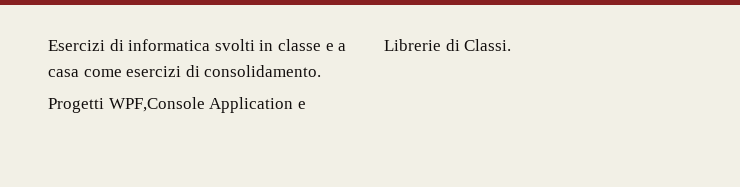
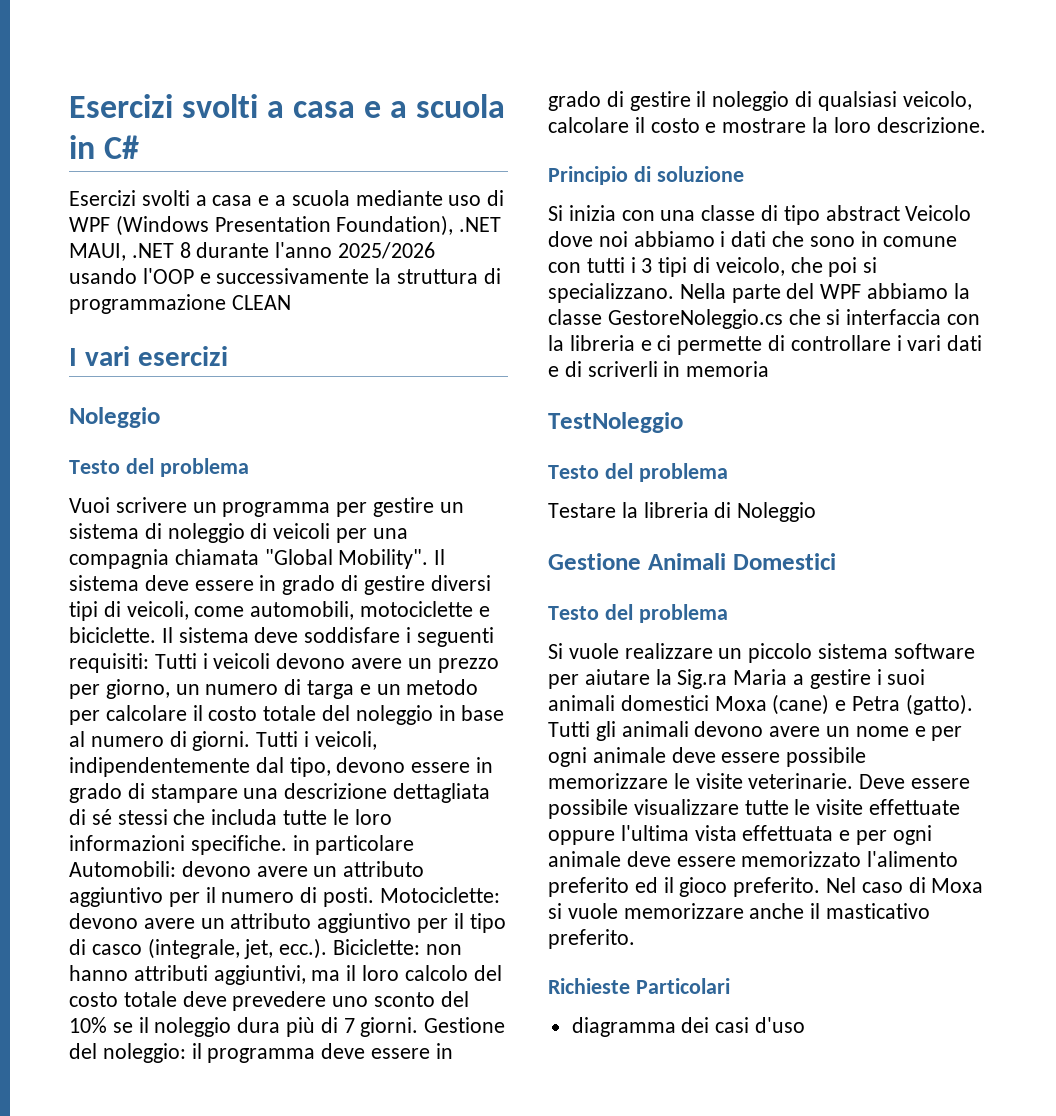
- Esercizi di informatica svolti in classe e a casa come esercizi di consolidamento.
- Progetti WPF,Console Application e Librerie di Classi.
+ Esercizi svolti a casa e a scuola in C#
+ Esercizi svolti a casa e a scuola mediante uso di WPF (Windows Presentation Foundation), .NET MAUI, .NET 8 durante l'anno 2025/2026 usando l'OOP e successivamente la struttura di programmazione CLEAN
+ I vari esercizi
+ Noleggio
+ Testo del problema
+ Vuoi scrivere un programma per gestire un sistema di noleggio di veicoli per una compagnia chiamata "Global Mobility". Il sistema deve essere in grado di gestire diversi tipi di veicoli, come automobili, motociclette e biciclette. Il sistema deve soddisfare i seguenti requisiti: Tutti i veicoli devono avere un prezzo per giorno, un numero di targa e un metodo per calcolare il costo totale del noleggio in base al numero di giorni. Tutti i veicoli, indipendentemente dal tipo, devono essere in grado di stampare una descrizione dettagliata di sé stessi che includa tutte le loro informazioni specifiche. in particolare Automobili: devono avere un attributo aggiuntivo per il numero di posti. Motociclette: devono avere un attributo aggiuntivo per il tipo di casco (integrale, jet, ecc.). Biciclette: non hanno attributi aggiuntivi, ma il loro calcolo del costo totale deve prevedere uno sconto del 10% se il noleggio dura più di 7 giorni. Gestione del noleggio: il programma deve essere in grado di gestire il noleggio di qualsiasi veicolo, calcolare il costo e mostrare la loro descrizione.
+ Principio di soluzione
+ Si inizia con una classe di tipo abstract Veicolo dove noi abbiamo i dati che sono in comune con tutti i 3 tipi di veicolo, che poi si specializzano. Nella parte del WPF abbiamo la classe GestoreNoleggio.cs che si interfaccia con la libreria e ci permette di controllare i vari dati e di scriverli in memoria
+ TestNoleggio
+ Testo del problema
+ Testare la libreria di Noleggio
+ Gestione Animali Domestici
+ Testo del problema
+ Si vuole realizzare un piccolo sistema software per aiutare la Sig.ra Maria a gestire i suoi animali domestici Moxa (cane) e Petra (gatto). Tutti gli animali devono avere un nome e per ogni animale deve essere possibile memorizzare le visite veterinarie. Deve essere possibile visualizzare tutte le visite effettuate oppure l'ultima vista effettuata e per ogni animale deve essere memorizzato l'alimento preferito ed il gioco preferito. Nel caso di Moxa si vuole memorizzare anche il masticativo preferito.
+ Richieste Particolari
+ diagramma dei casi d'uso

